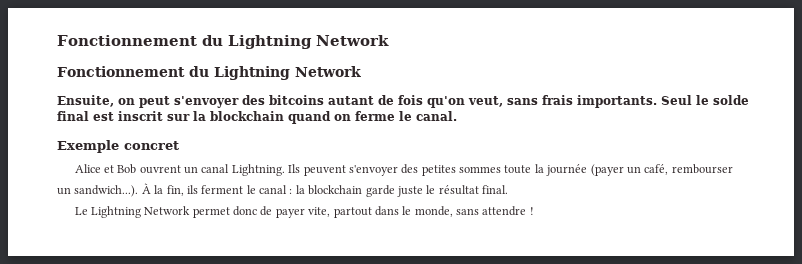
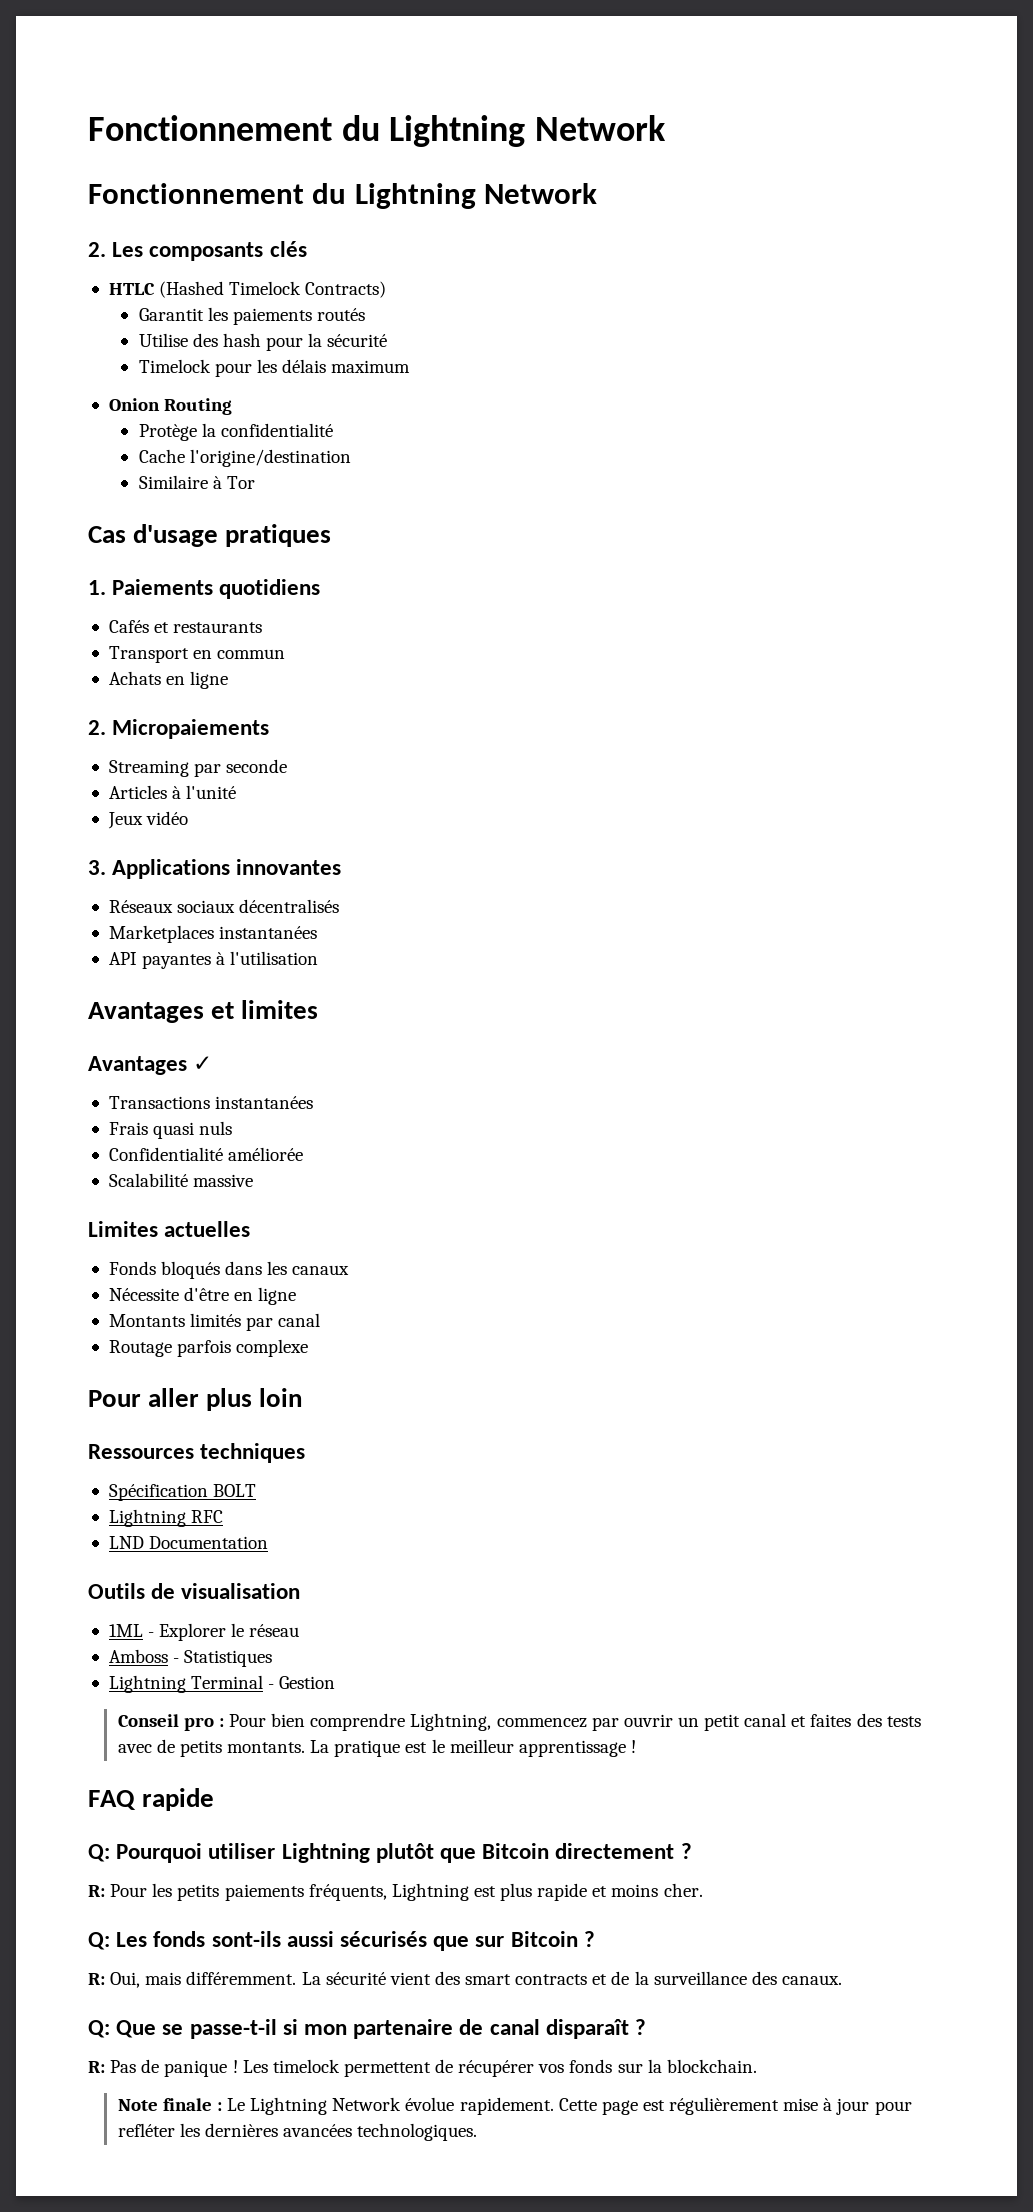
- Ensuite, on peut s'envoyer des bitcoins autant de fois qu'on veut, sans frais importants. Seul le solde final est inscrit sur la blockchain quand on ferme le canal.
- Exemple concret
- Alice et Bob ouvrent un canal Lightning. Ils peuvent s'envoyer des petites sommes toute la journée (payer un café, rembourser un sandwich...). À la fin, ils ferment le canal : la blockchain garde juste le résultat final.
- Le Lightning Network permet donc de payer vite, partout dans le monde, sans attendre !
+ 2. Les composants clés
+ HTLC (Hashed Timelock Contracts)
+ Garantit les paiements routés
+ Utilise des hash pour la sécurité
+ Timelock pour les délais maximum
+ Onion Routing
+ Protège la confidentialité
+ Cache l'origine/destination
+ Similaire à Tor
+ Cas d'usage pratiques
+ 1. Paiements quotidiens
+ Cafés et restaurants
+ Transport en commun
+ Achats en ligne
+ 2. Micropaiements
+ Streaming par seconde
+ Articles à l'unité
+ Jeux vidéo
+ 3. Applications innovantes
+ Réseaux sociaux décentralisés
+ Marketplaces instantanées
+ API payantes à l'utilisation
+ Avantages et limites
+ Avantages ✓
+ Transactions instantanées
+ Frais quasi nuls
+ Confidentialité améliorée
+ Scalabilité massive
+ Limites actuelles
+ Fonds bloqués dans les canaux
+ Nécessite d'être en ligne
+ Montants limités par canal
+ Routage parfois complexe
+ Pour aller plus loin
+ Ressources techniques
+ Spécification BOLT
+ Lightning RFC
+ LND Documentation
+ Outils de visualisation
+ 1ML - Explorer le réseau
+ Amboss - Statistiques
+ Lightning Terminal - Gestion
+ Conseil pro : Pour bien comprendre Lightning, commencez par ouvrir un petit canal et faites des tests avec de petits montants. La pratique est le meilleur apprentissage !
+ FAQ rapide
+ Q: Pourquoi utiliser Lightning plutôt que Bitcoin directement ?
+ R: Pour les petits paiements fréquents, Lightning est plus rapide et moins cher.
+ Q: Les fonds sont-ils aussi sécurisés que sur Bitcoin ?
+ R: Oui, mais différemment. La sécurité vient des smart contracts et de la surveillance des canaux.
+ Q: Que se passe-t-il si mon partenaire de canal disparaît ?
+ R: Pas de panique ! Les timelock permettent de récupérer vos fonds sur la blockchain.
+ Note finale : Le Lightning Network évolue rapidement. Cette page est régulièrement mise à jour pour refléter les dernières avancées technologiques.

